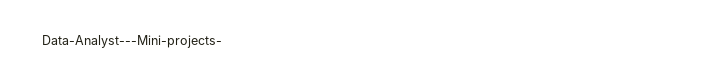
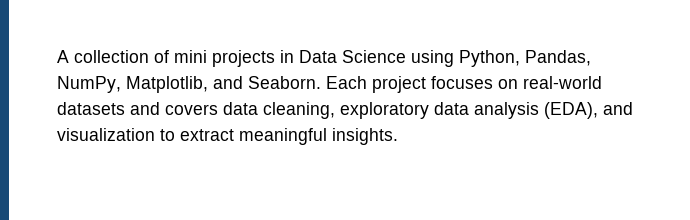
- Data-Analyst---Mini-projects-
+ A collection of mini projects in Data Science using Python, Pandas, NumPy, Matplotlib, and Seaborn. Each project focuses on real-world datasets and covers data cleaning, exploratory data analysis (EDA), and visualization to extract meaningful insights.

